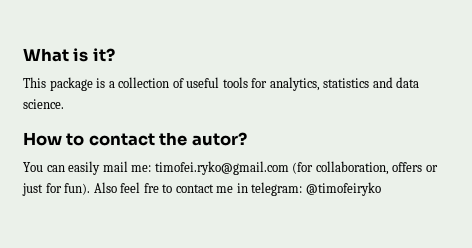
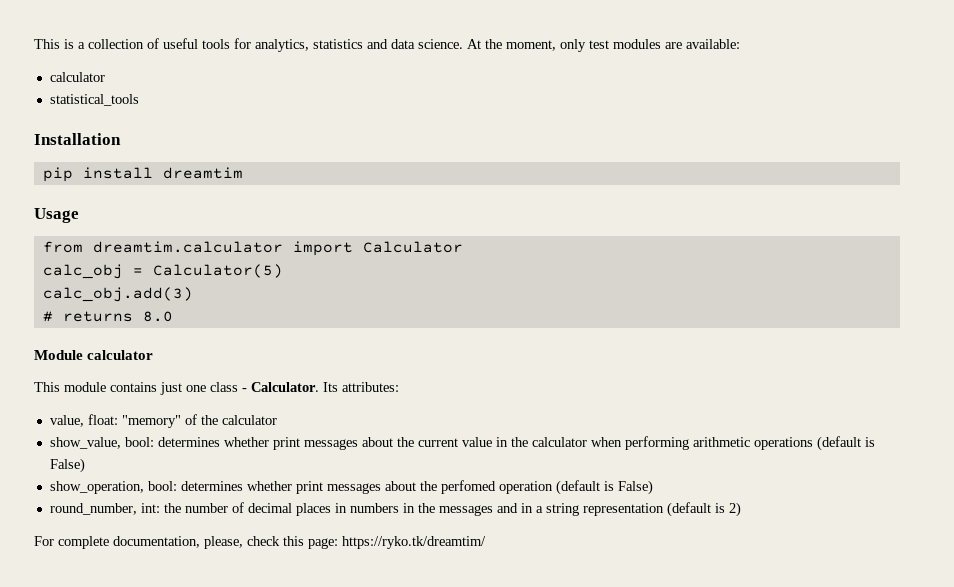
- What is it?
- This package is a collection of useful tools for analytics, statistics and data science.
- How to contact the autor?
- You can easily mail me: timofei.ryko@gmail.com (for collaboration, offers or just for fun). Also feel fre to contact me in telegram: @timofeiryko
+ This is a collection of useful tools for analytics, statistics and data science. At the moment, only test modules are available:
+ calculator
+ statistical_tools
+ Installation
+ pip install dreamtim
+ Usage
+ from dreamtim.calculator import Calculator
+ calc_obj = Calculator(5)
+ calc_obj.add(3)
+ # returns 8.0
+ Module calculator
+ This module contains just one class - Calculator. Its attributes:
+ value, float: "memory" of the calculator
+ show_value, bool: determines whether print messages about the current value in the calculator when performing arithmetic operations (default is False)
+ show_operation, bool: determines whether print messages about the perfomed operation (default is False)
+ round_number, int: the number of decimal places in numbers in the messages and in a string representation (default is 2)
+ For complete documentation, please, check this page: https://ryko.tk/dreamtim/

